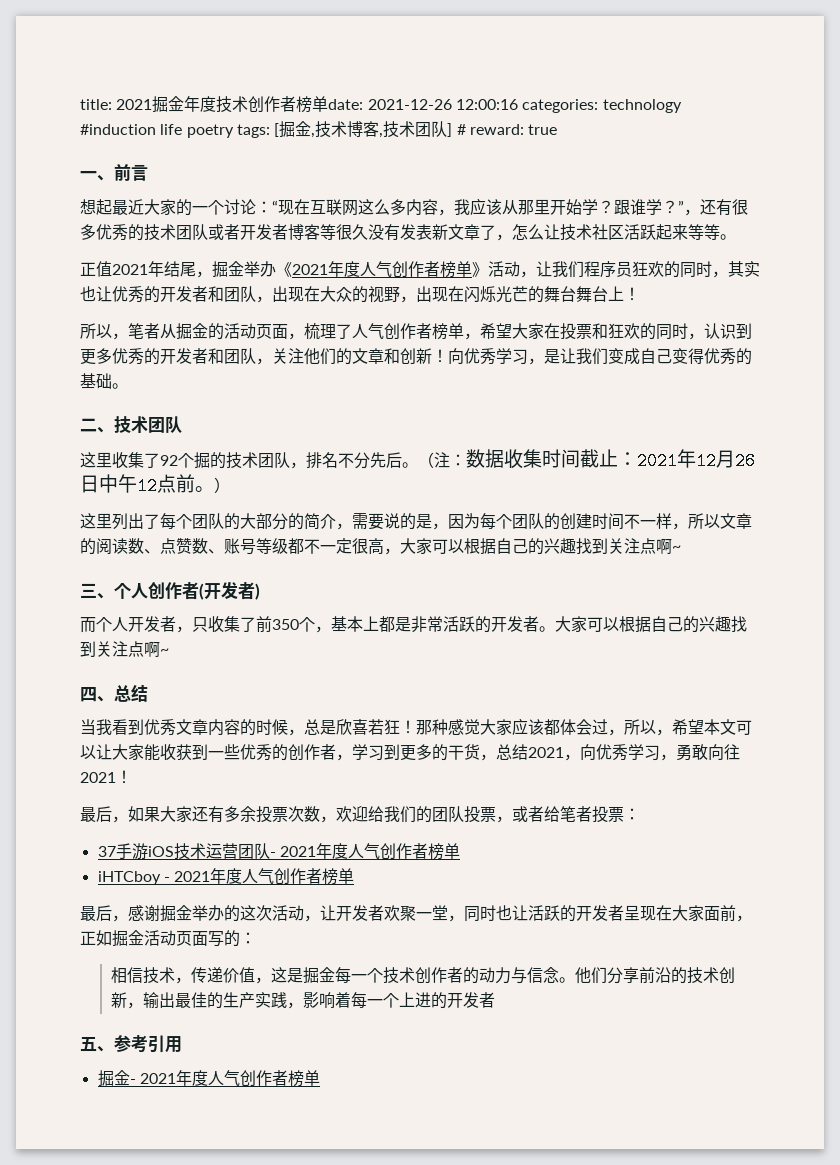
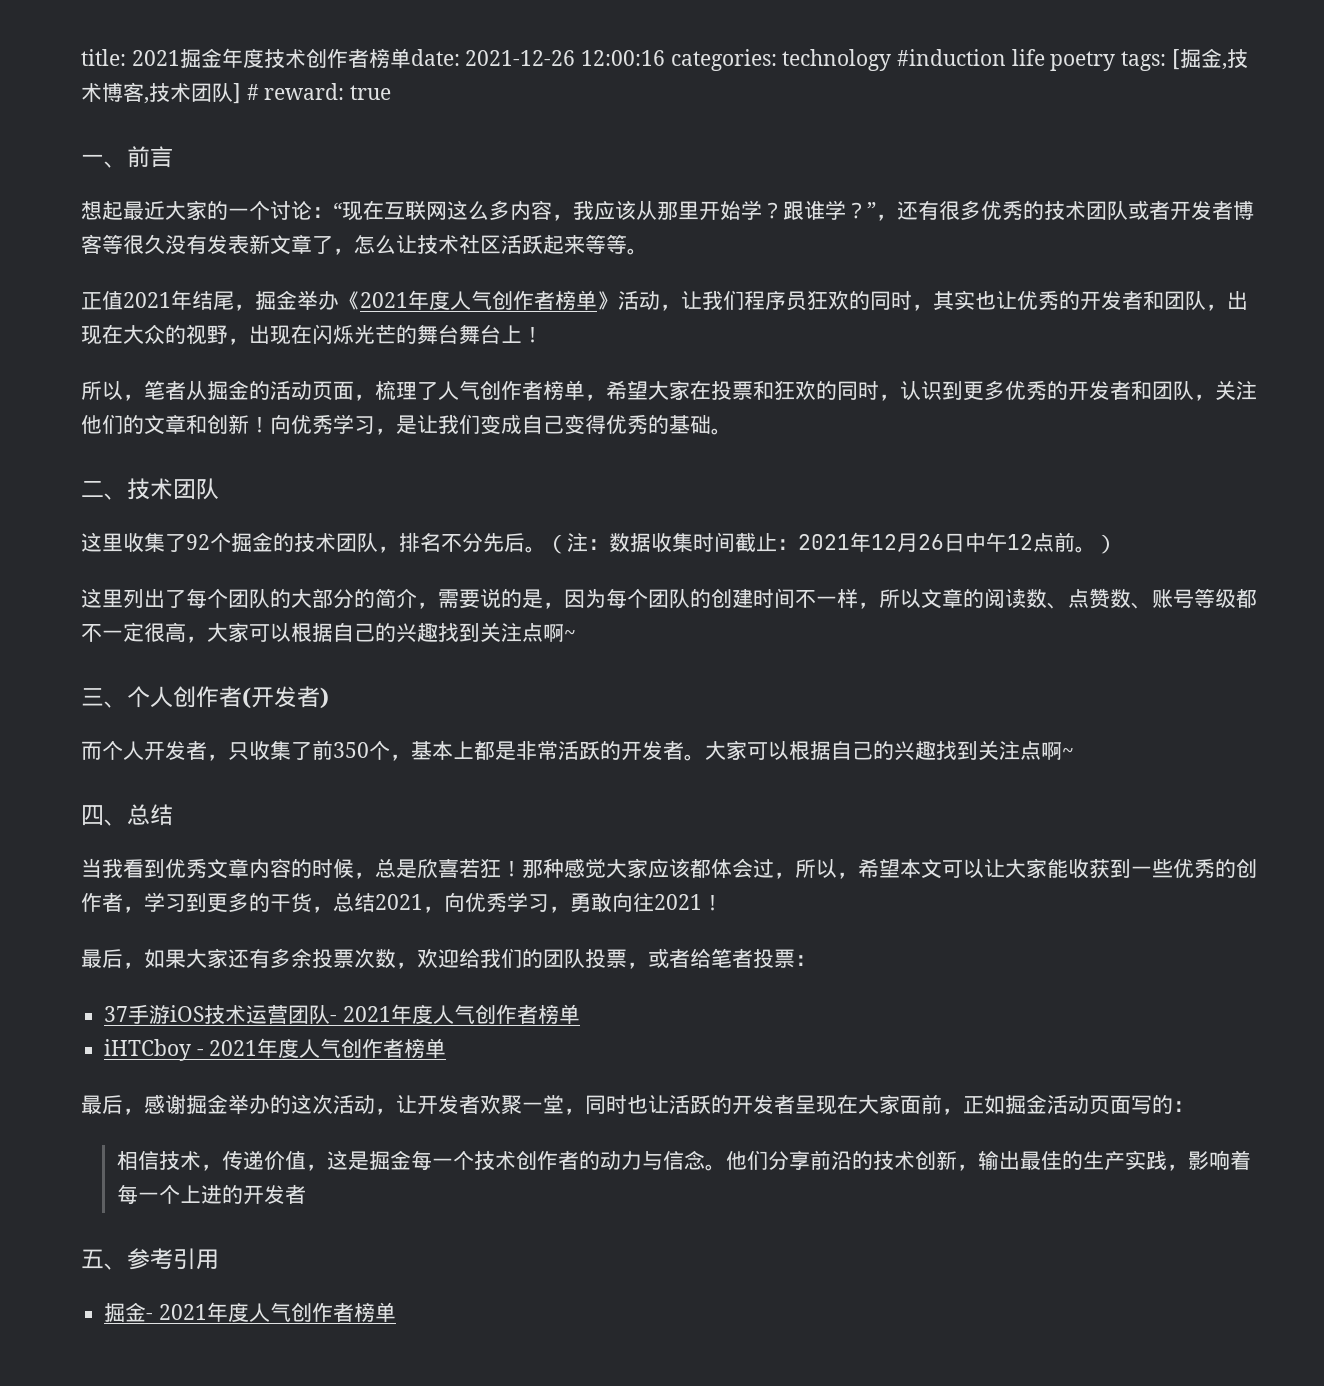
- 这里收集了92个掘的技术团队，排名不分先后。
+ 这里收集了92个掘金的技术团队，排名不分先后。

